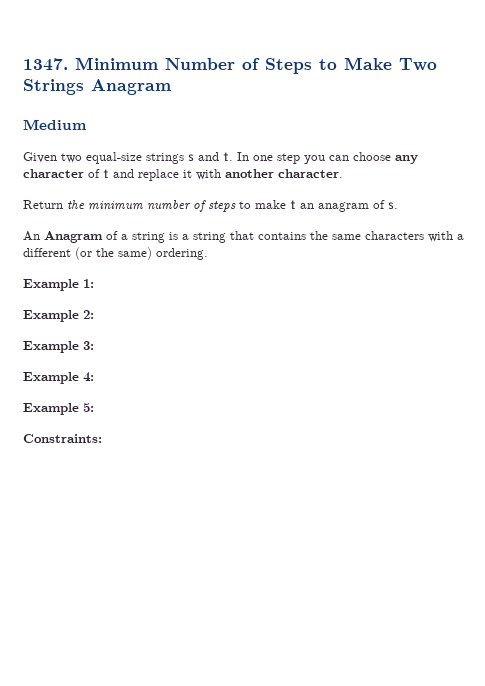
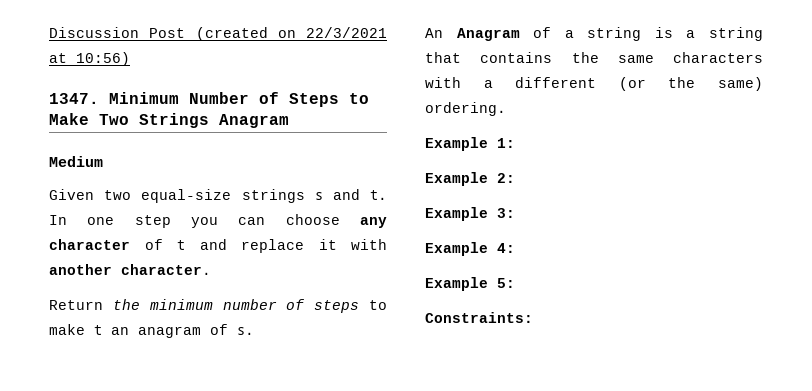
+ Discussion Post (created on 22/3/2021 at 10:56)

